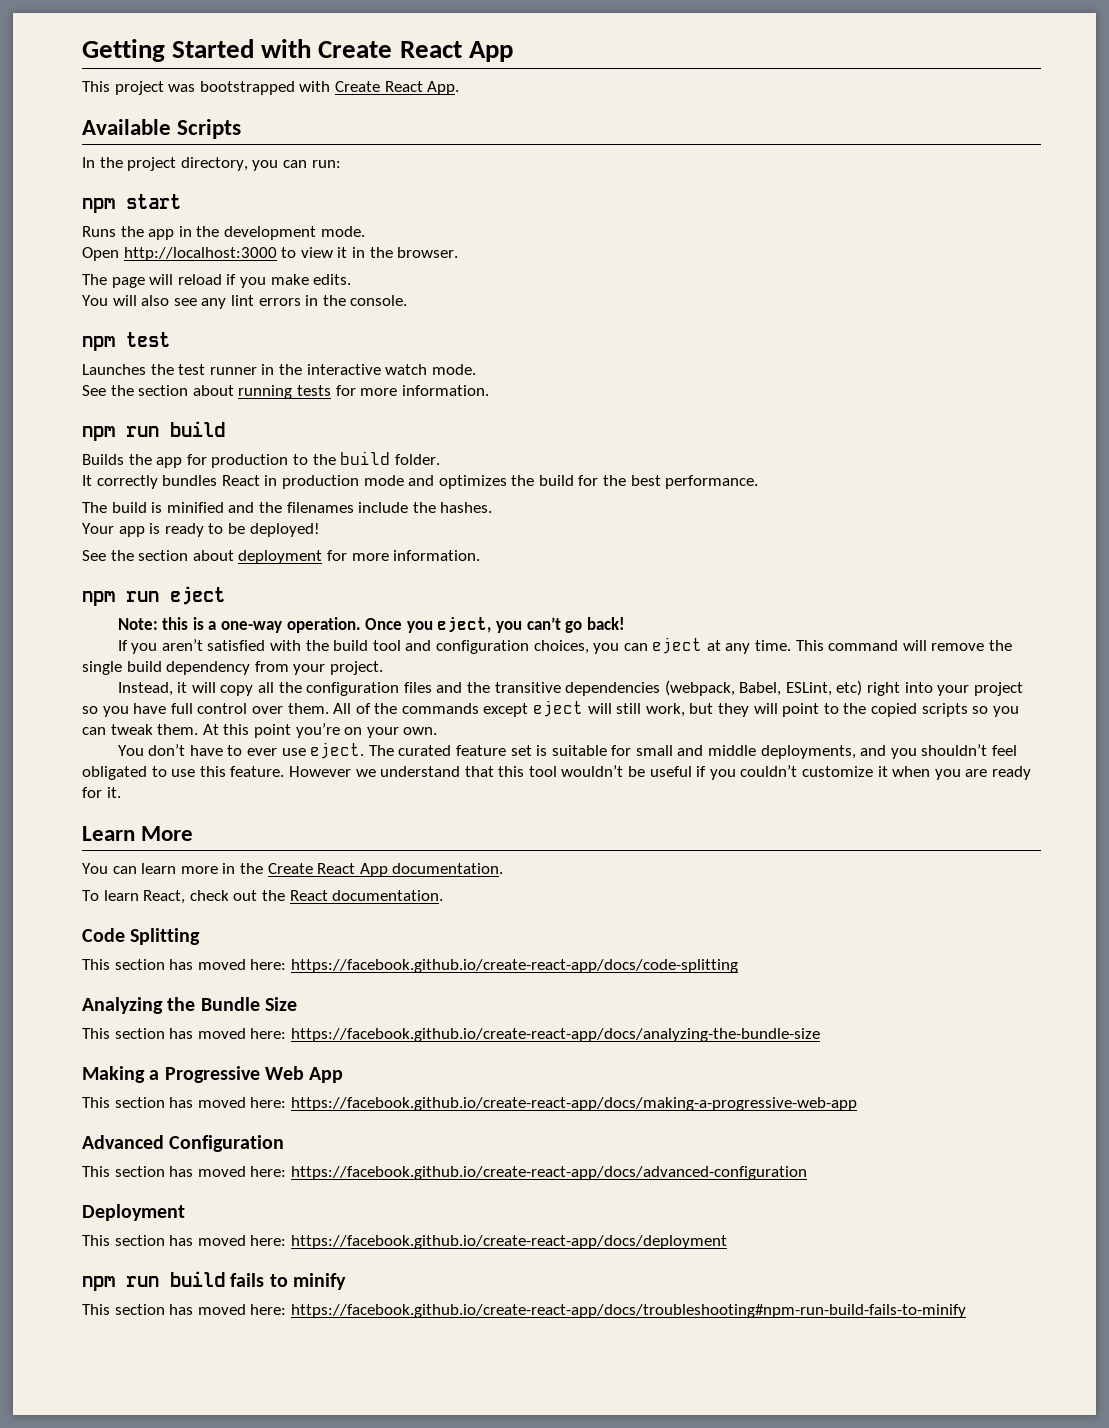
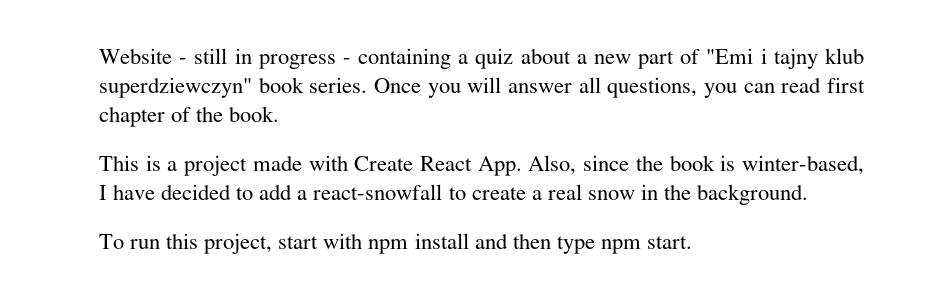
- Getting Started with Create React App
- This project was bootstrapped with Create React App.
- Available Scripts
- In the project directory, you can run:
- npm start
- Runs the app in the development mode.
- Open http://localhost:3000 to view it in the browser.
- The page will reload if you make edits.
- You will also see any lint errors in the console.
- npm test
- Launches the test runner in the interactive watch mode.
- See the section about running tests for more information.
- npm run build
- Builds the app for production to the build folder.
- It correctly bundles React in production mode and optimizes the build for the best performance.
- The build is minified and the filenames include the hashes.
- Your app is ready to be deployed!
- See the section about deployment for more information.
- npm run eject
- Note: this is a one-way operation. Once you eject, you can’t go back!
- If you aren’t satisfied with the build tool and configuration choices, you can eject at any time. This command will remove the single build dependency from your project.
- Instead, it will copy all the configuration files and the transitive dependencies (webpack, Babel, ESLint, etc) right into your project so you have full control over them. All of the commands except eject will still work, but they will point to the copied scripts so you can tweak them. At this point you’re on your own.
- You don’t have to ever use eject. The curated feature set is suitable for small and middle deployments, and you shouldn’t feel obligated to use this feature. However we understand that this tool wouldn’t be useful if you couldn’t customize it when you are ready for it.
- Learn More
- You can learn more in the Create React App documentation.
- To learn React, check out the React documentation.
- Code Splitting
- This section has moved here: https://facebook.github.io/create-react-app/docs/code-splitting
- Analyzing the Bundle Size
- This section has moved here: https://facebook.github.io/create-react-app/docs/analyzing-the-bundle-size
- Making a Progressive Web App
- This section has moved here: https://facebook.github.io/create-react-app/docs/making-a-progressive-web-app
- Advanced Configuration
- This section has moved here: https://facebook.github.io/create-react-app/docs/advanced-configuration
- Deployment
- This section has moved here: https://facebook.github.io/create-react-app/docs/deployment
- npm run build fails to minify
- This section has moved here: https://facebook.github.io/create-react-app/docs/troubleshooting#npm-run-build-fails-to-minify
+ Website - still in progress - containing a quiz about a new part of "Emi i tajny klub superdziewczyn" book series. Once you will answer all questions, you can read first chapter of the book.
+ This is a project made with Create React App. Also, since the book is winter-based, I have decided to add a react-snowfall to create a real snow in the background.
+ To run this project, start with npm install and then type npm start.

